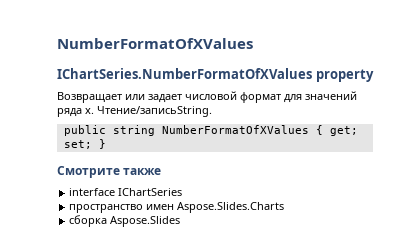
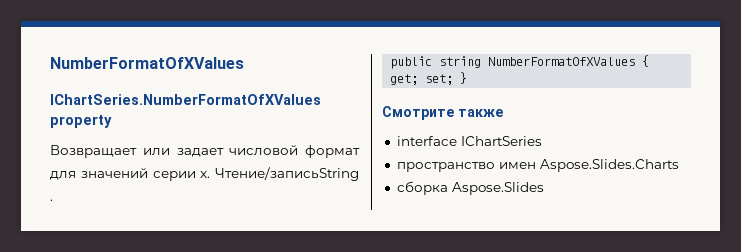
- Возвращает или задает числовой формат для значений ряда x. Чтение/записьString.
+ Возвращает или задает числовой формат для значений серии x. Чтение/записьString .

